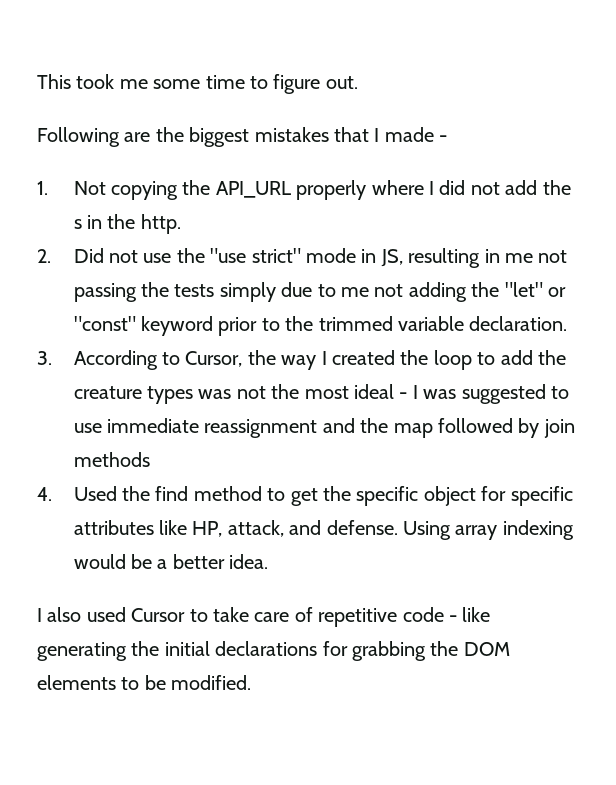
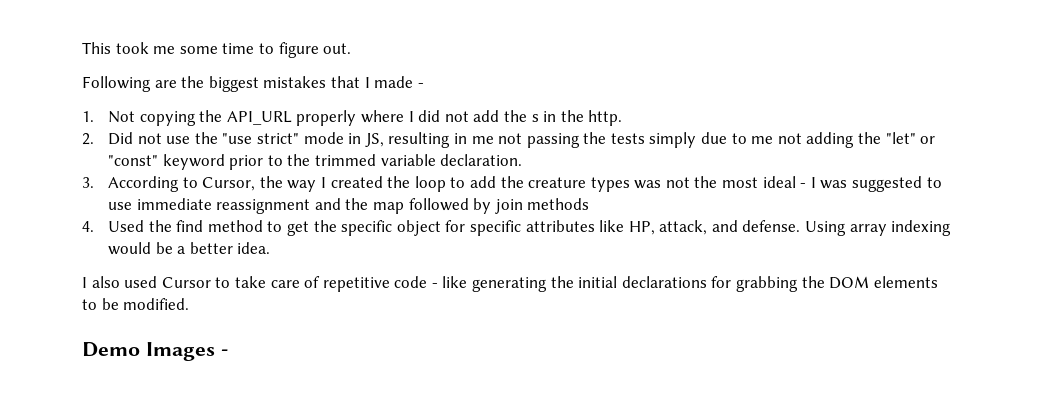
+ Demo Images -

